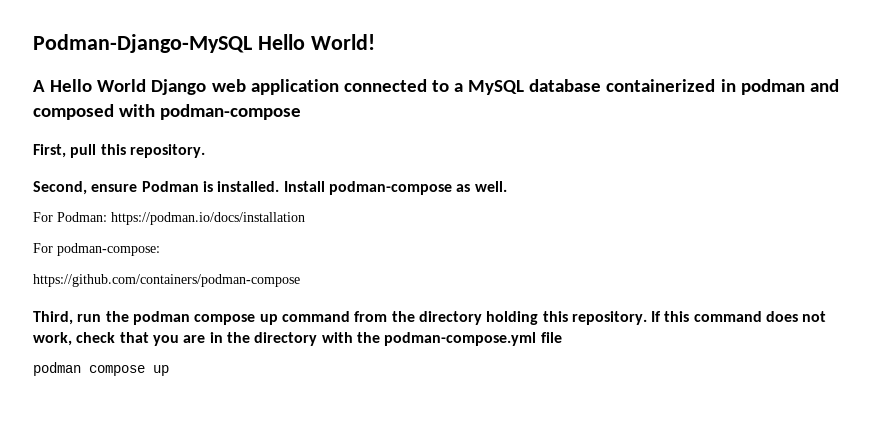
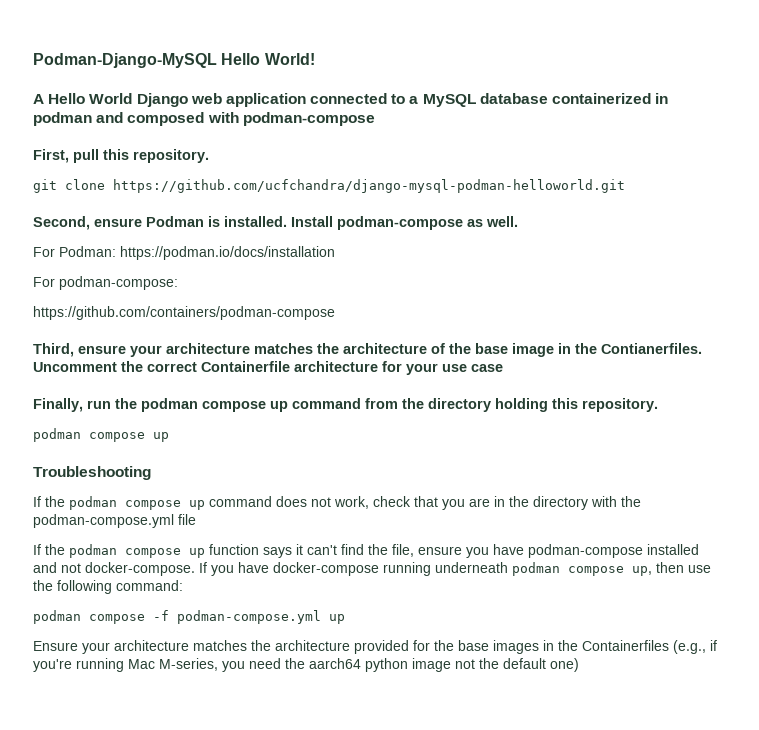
+ git clone https://github.com/ucfchandra/django-mysql-podman-helloworld.git
- Third, run the podman compose up command from the directory holding this repository. If this command does not work, check that you are in the directory with the podman-compose.yml file
+ Third, ensure your architecture matches the architecture of the base image in the Contianerfiles. Uncomment the correct Containerfile architecture for your use case
+ Finally, run the podman compose up command from the directory holding this repository.
  podman compose up
+ Troubleshooting
+ If the podman compose up command does not work, check that you are in the directory with the podman-compose.yml file
+ If the podman compose up function says it can't find the file, ensure you have podman-compose installed and not docker-compose. If you have docker-compose running underneath podman compose up, then use the following command:
+ podman compose -f podman-compose.yml up
+ Ensure your architecture matches the architecture provided for the base images in the Containerfiles (e.g., if you're running Mac M-series, you need the aarch64 python image not the default one)

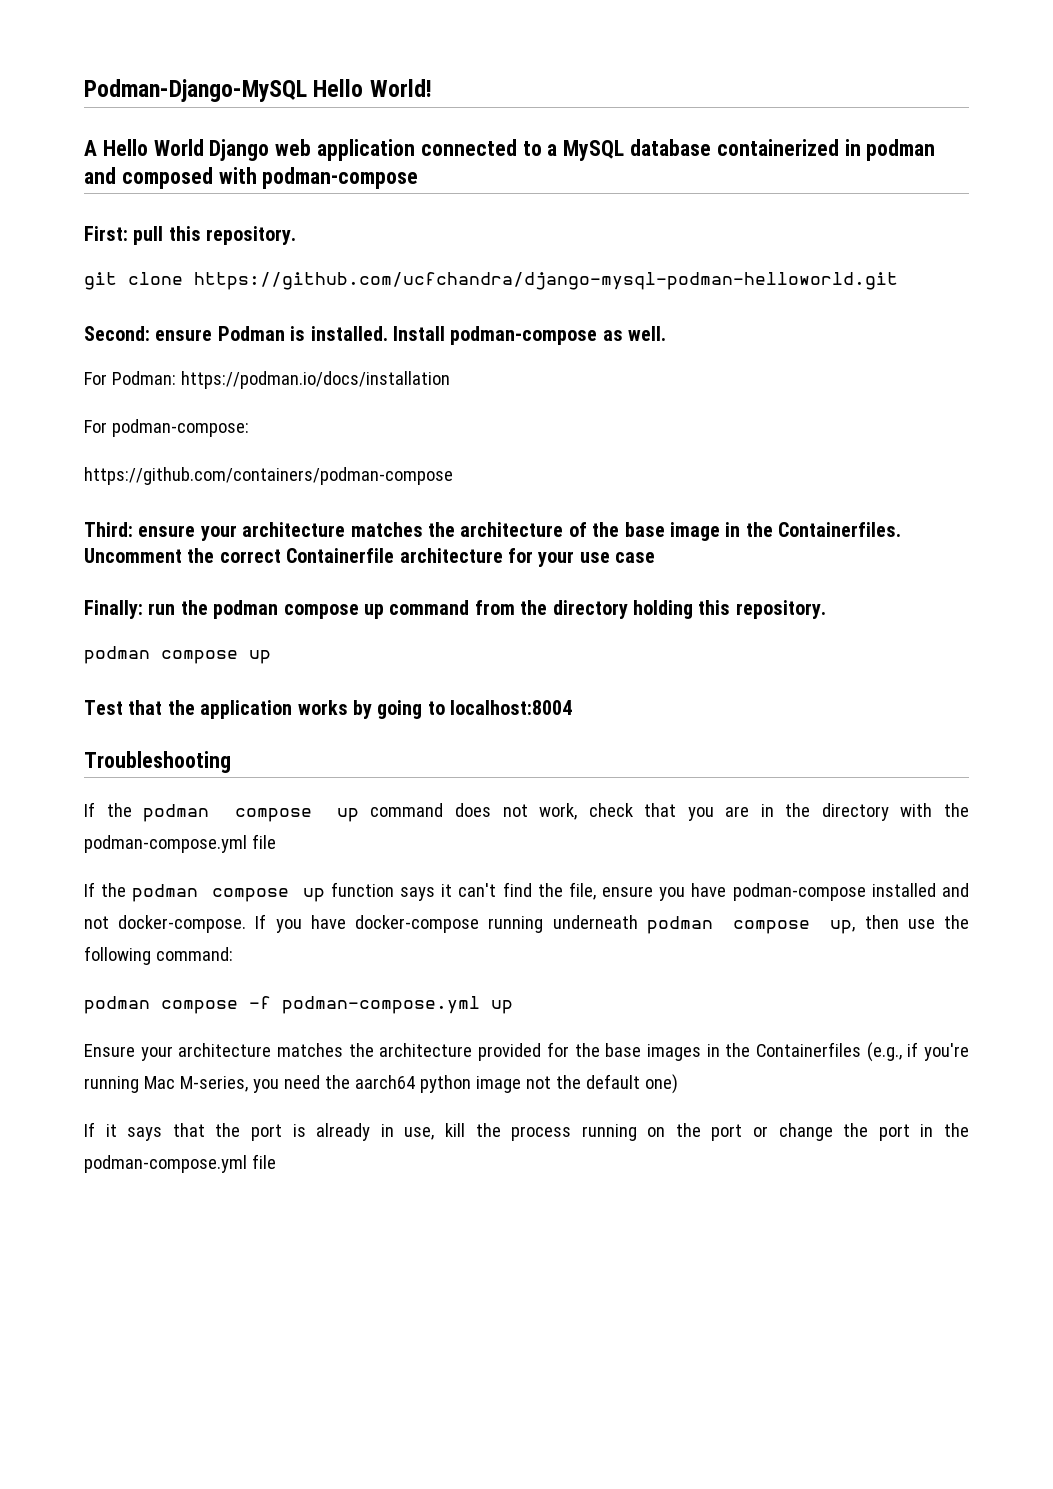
- First, pull this repository.
+ First: pull this repository.
- Second, ensure Podman is installed.
+ Second: ensure Podman is installed.
- Third, ensure your architecture matches the architecture of the base image in the Contianerfiles.
+ Third: ensure your architecture matches the architecture of the base image in the Containerfiles.
- Finally, run the podman compose up command from the directory holding this repository.
+ Finally: run the podman compose up command from the directory holding this repository.
+ Test that the application works by going to localhost:8004
+ If it says that the port is already in use, kill the process running on the port or change the port in the podman-compose.yml file

